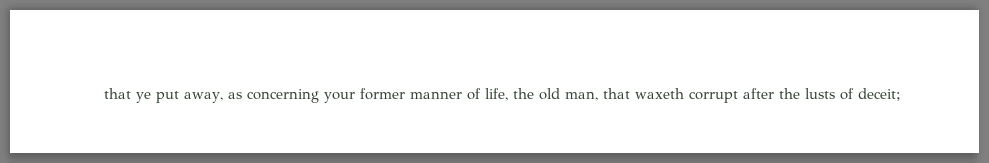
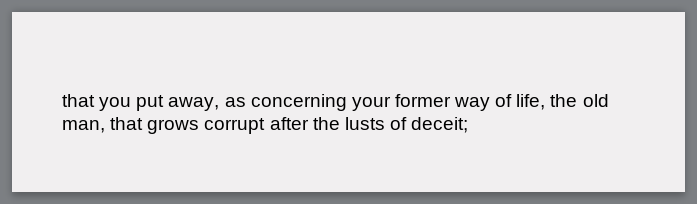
- that ye put away, as concerning your former manner of life, the old man, that waxeth corrupt after the lusts of deceit;
+ that you put away, as concerning your former way of life, the old man, that grows corrupt after the lusts of deceit;

